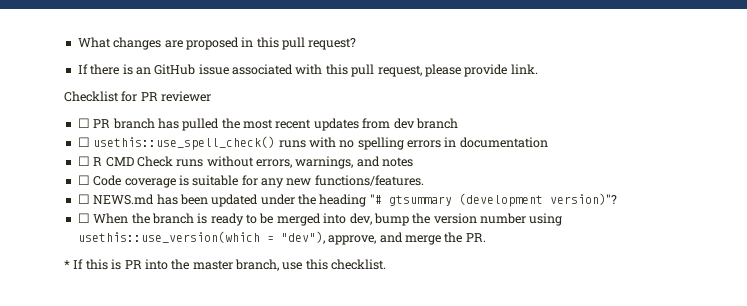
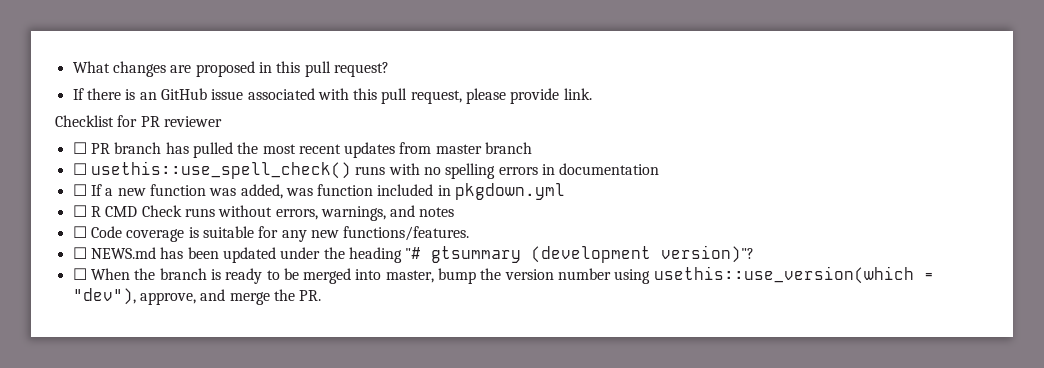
- ☐ PR branch has pulled the most recent updates from dev branch
+ ☐ PR branch has pulled the most recent updates from master branch
+ ☐ If a new function was added, was function included in pkgdown.yml
- ☐ When the branch is ready to be merged into dev, bump the version number using usethis::use_version(which = "dev"), approve, and merge the PR.
+ ☐ When the branch is ready to be merged into master, bump the version number using usethis::use_version(which = "dev"), approve, and merge the PR.
- * If this is PR into the master branch, use this checklist.

